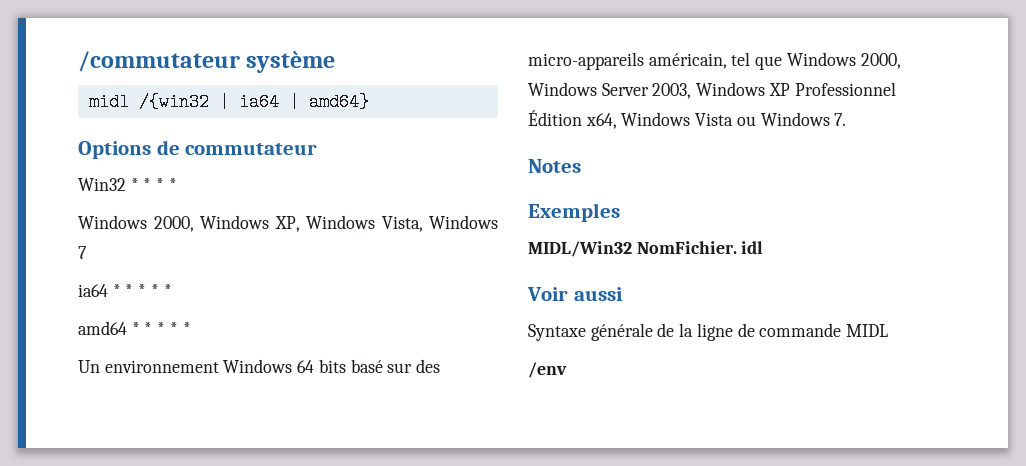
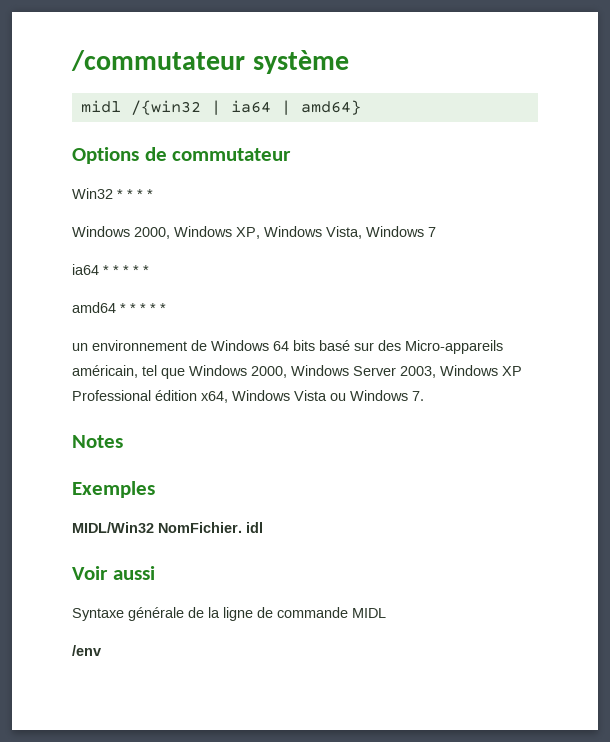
- Un environnement Windows 64 bits basé sur des micro-appareils américain, tel que Windows 2000, Windows Server 2003, Windows XP Professionnel Édition x64, Windows Vista ou Windows 7.
+ un environnement de Windows 64 bits basé sur des Micro-appareils américain, tel que Windows 2000, Windows Server 2003, Windows XP Professional édition x64, Windows Vista ou Windows 7.

